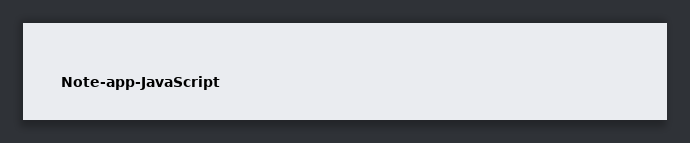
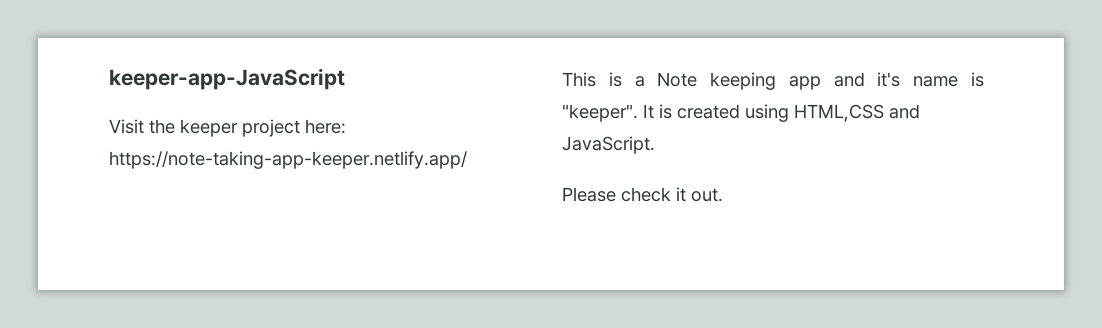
- Note-app-JavaScript
+ keeper-app-JavaScript
+ Visit the keeper project here: https://note-taking-app-keeper.netlify.app/
+ This is a Note keeping app and it's name is "keeper". It is created using HTML,CSS and JavaScript.
+ Please check it out.

